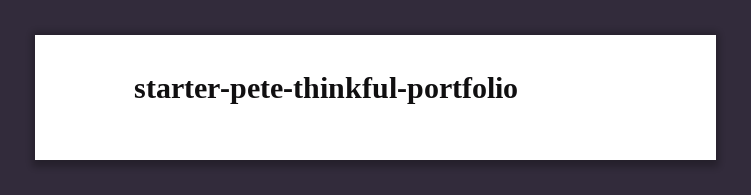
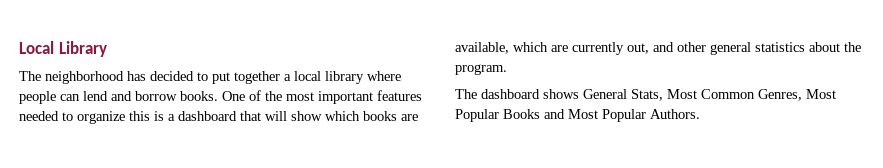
- starter-pete-thinkful-portfolio
+ Local Library
+ The neighborhood has decided to put together a local library where people can lend and borrow books. One of the most important features needed to organize this is a dashboard that will show which books are available, which are currently out, and other general statistics about the program.
+ The dashboard shows General Stats, Most Common Genres, Most Popular Books and Most Popular Authors.

